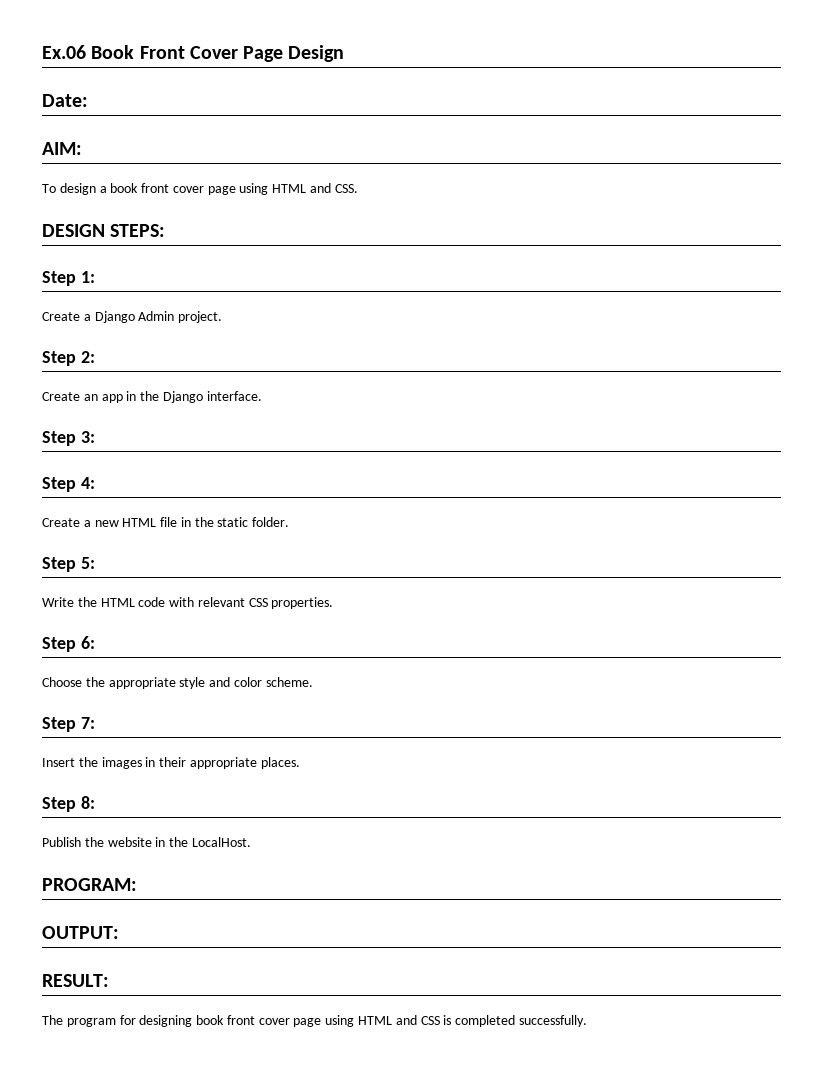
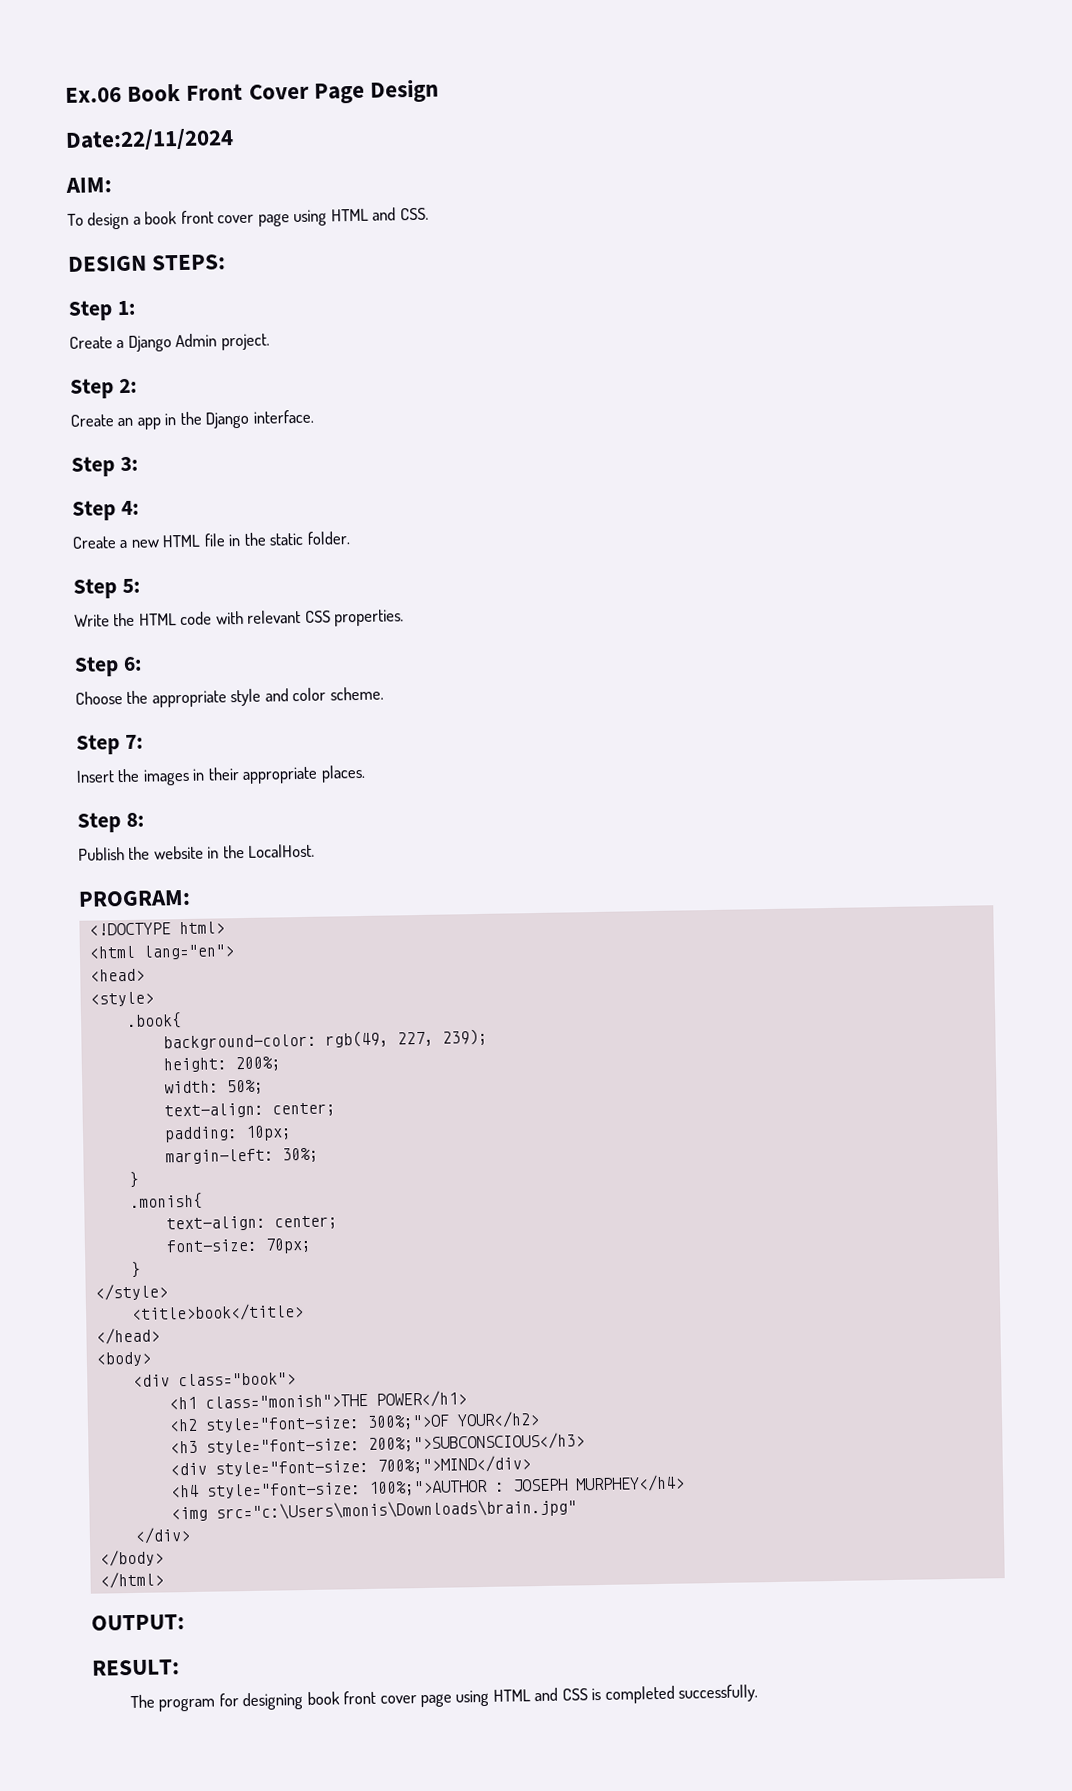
- Date:
+ Date:22/11/2024
+ <!DOCTYPE html>
+ <html lang="en">
+ <head>
+ <style>
+ .book{
+ background-color: rgb(49, 227, 239);
+ height: 200%;
+ width: 50%;
+ text-align: center;
+ padding: 10px;
+ margin-left: 30%;
+ }
+ .monish{
+ text-align: center;
+ font-size: 70px;
+ }
+ </style>
+ <title>book</title>
+ </head>
+ <body>
+ <div class="book">
+ <h1 class="monish">THE POWER</h1>
+ <h2 style="font-size: 300%;">OF YOUR</h2>
+ <h3 style="font-size: 200%;">SUBCONSCIOUS</h3>
+ <div style="font-size: 700%;">MIND</div>
+ <h4 style="font-size: 100%;">AUTHOR : JOSEPH MURPHEY</h4>
+ <img src="c:\Users\monis\Downloads\brain.jpg"
+ </div>
+ </body>
+ </html>

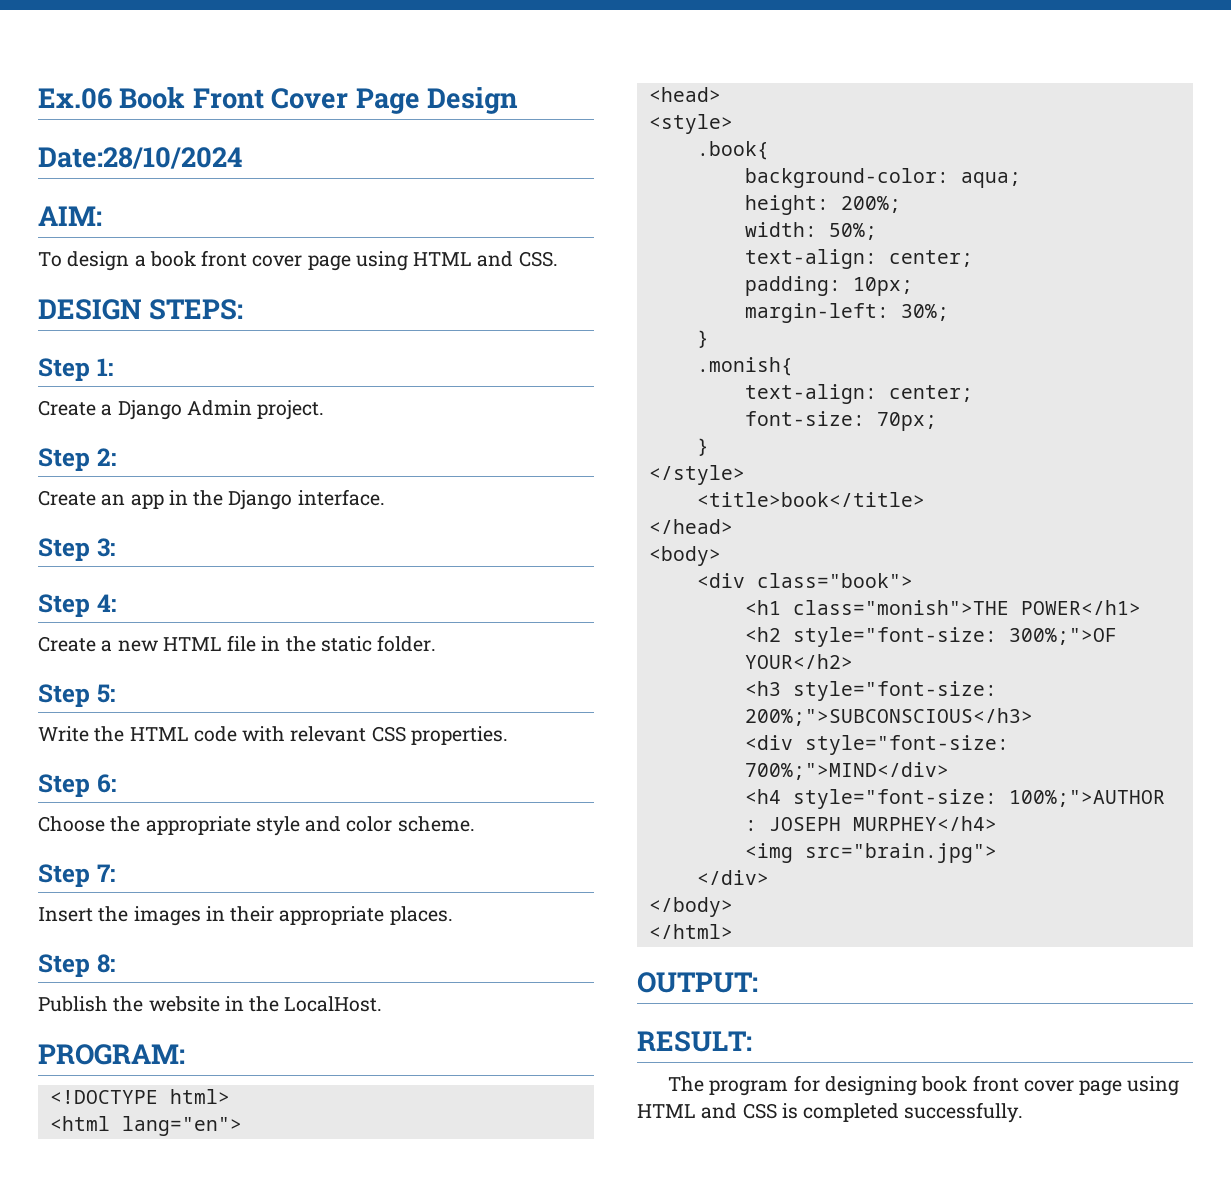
- Date:22/11/2024
+ Date:28/10/2024
- background-color: rgb(49, 227, 239);
+ background-color: aqua;
- <img src="c:\Users\monis\Downloads\brain.jpg"
+ <img src="brain.jpg">

